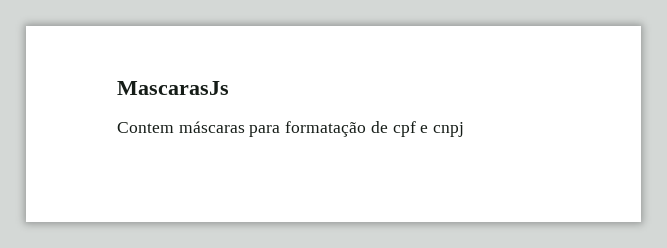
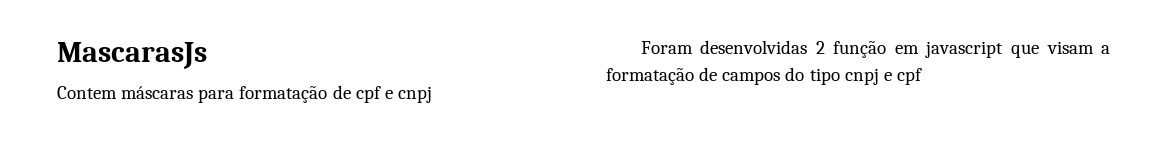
+ Foram desenvolvidas 2 função em javascript que visam a formatação de campos do tipo cnpj e cpf

